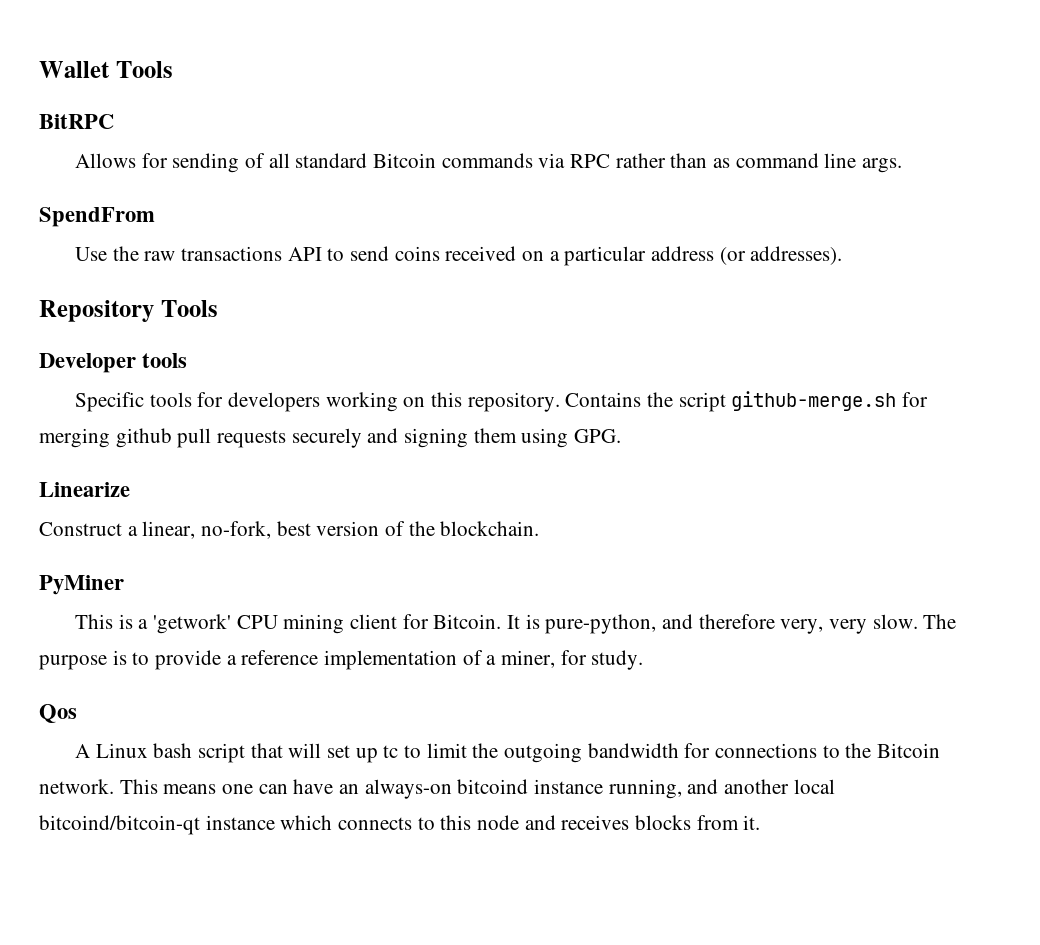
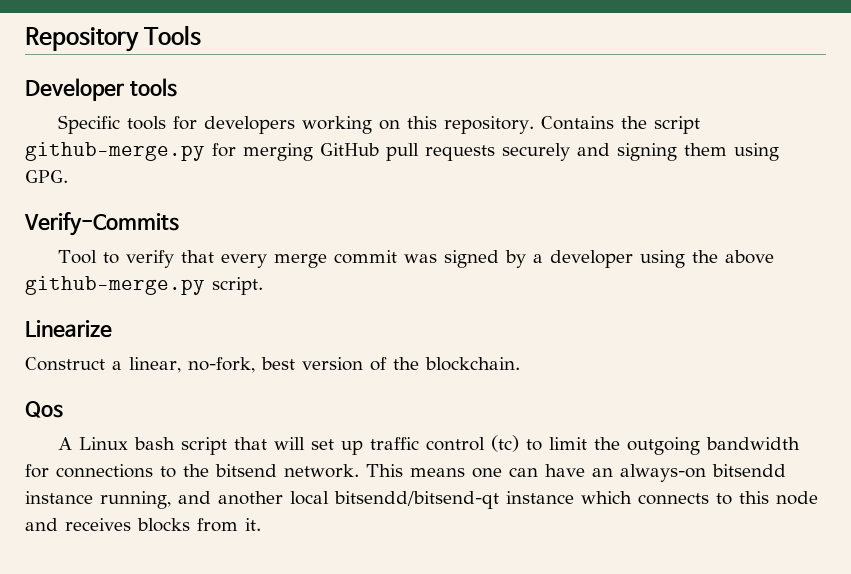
- Wallet Tools
- BitRPC
- Allows for sending of all standard Bitcoin commands via RPC rather than as command line args.
- SpendFrom
- Use the raw transactions API to send coins received on a particular address (or addresses).
- Contains the script github-merge.sh for merging github pull requests securely and signing them using GPG.
+ Contains the script github-merge.py for merging GitHub pull requests securely and signing them using GPG.
+ Verify-Commits
+ Tool to verify that every merge commit was signed by a developer using the above github-merge.py script.
- PyMiner
- This is a 'getwork' CPU mining client for Bitcoin. It is pure-python, and therefore very, very slow. The purpose is to provide a reference implementation of a miner, for study.
- A Linux bash script that will set up tc to limit the outgoing bandwidth for connections to the Bitcoin network.
+ A Linux bash script that will set up traffic control (tc) to limit the outgoing bandwidth for connections to the bitsend network.
- This means one can have an always-on bitcoind instance running, and another local bitcoind/bitcoin-qt instance which connects to this node and receives blocks from it.
+ This means one can have an always-on bitsendd instance running, and another local bitsendd/bitsend-qt instance which connects to this node and receives blocks from it.

